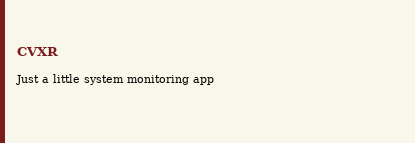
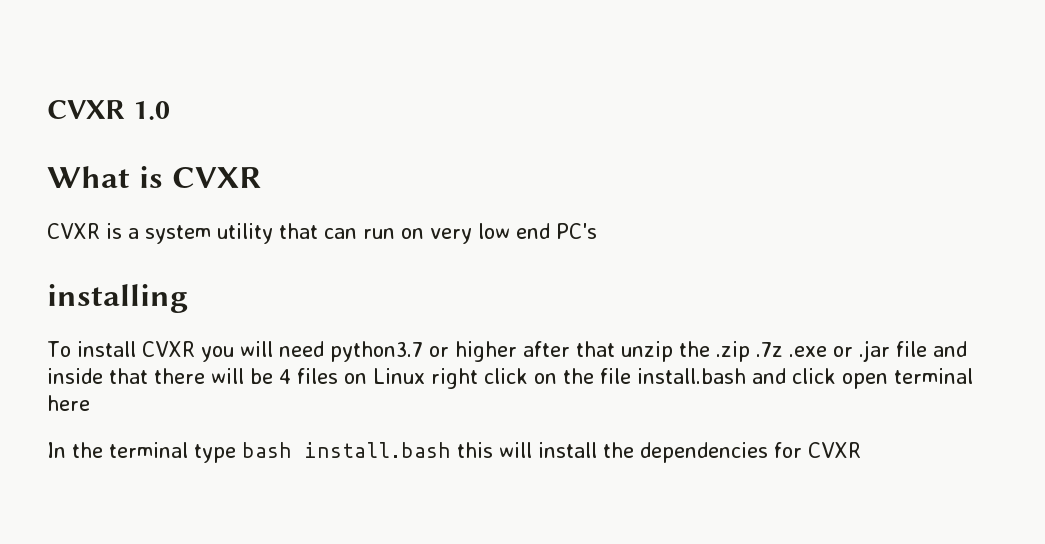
- CVXR
- Just a little system monitoring app
+ CVXR 1.0
+ What is CVXR
+ CVXR is a system utility that can run on very low end PC's
+ installing
+ To install CVXR you will need python3.7 or higher after that unzip the .zip .7z .exe or .jar file and inside that there will be 4 files on Linux right click on the file install.bash and click open terminal here
+ In the terminal type bash install.bash this will install the dependencies for CVXR

